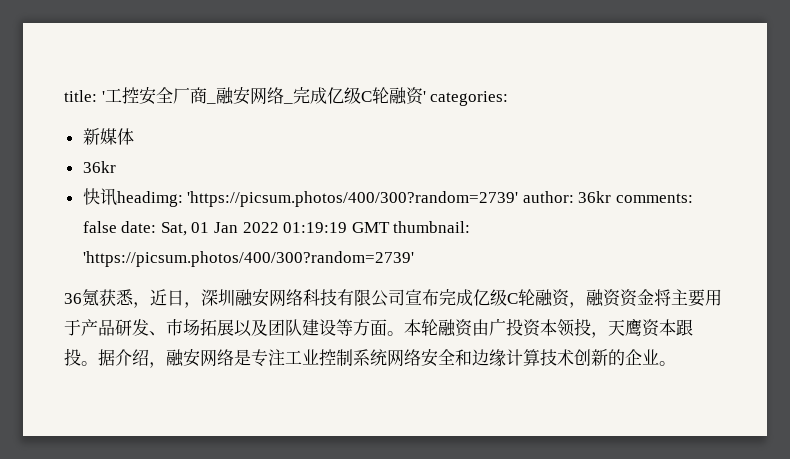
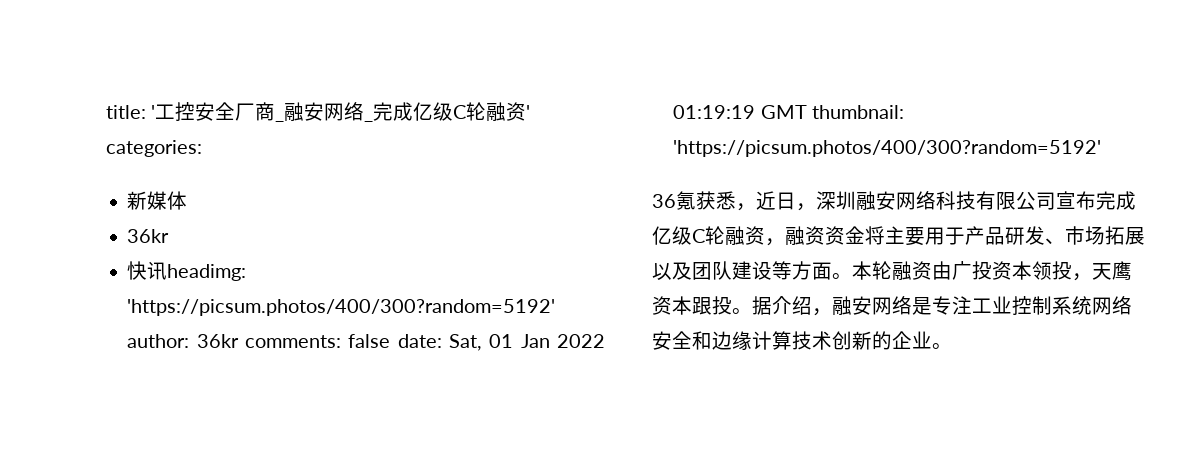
- 快讯headimg: 'https://picsum.photos/400/300?random=2739' author: 36kr comments: false date: Sat, 01 Jan 2022 01:19:19 GMT thumbnail: 'https://picsum.photos/400/300?random=2739'
+ 快讯headimg: 'https://picsum.photos/400/300?random=5192' author: 36kr comments: false date: Sat, 01 Jan 2022 01:19:19 GMT thumbnail: 'https://picsum.photos/400/300?random=5192'

